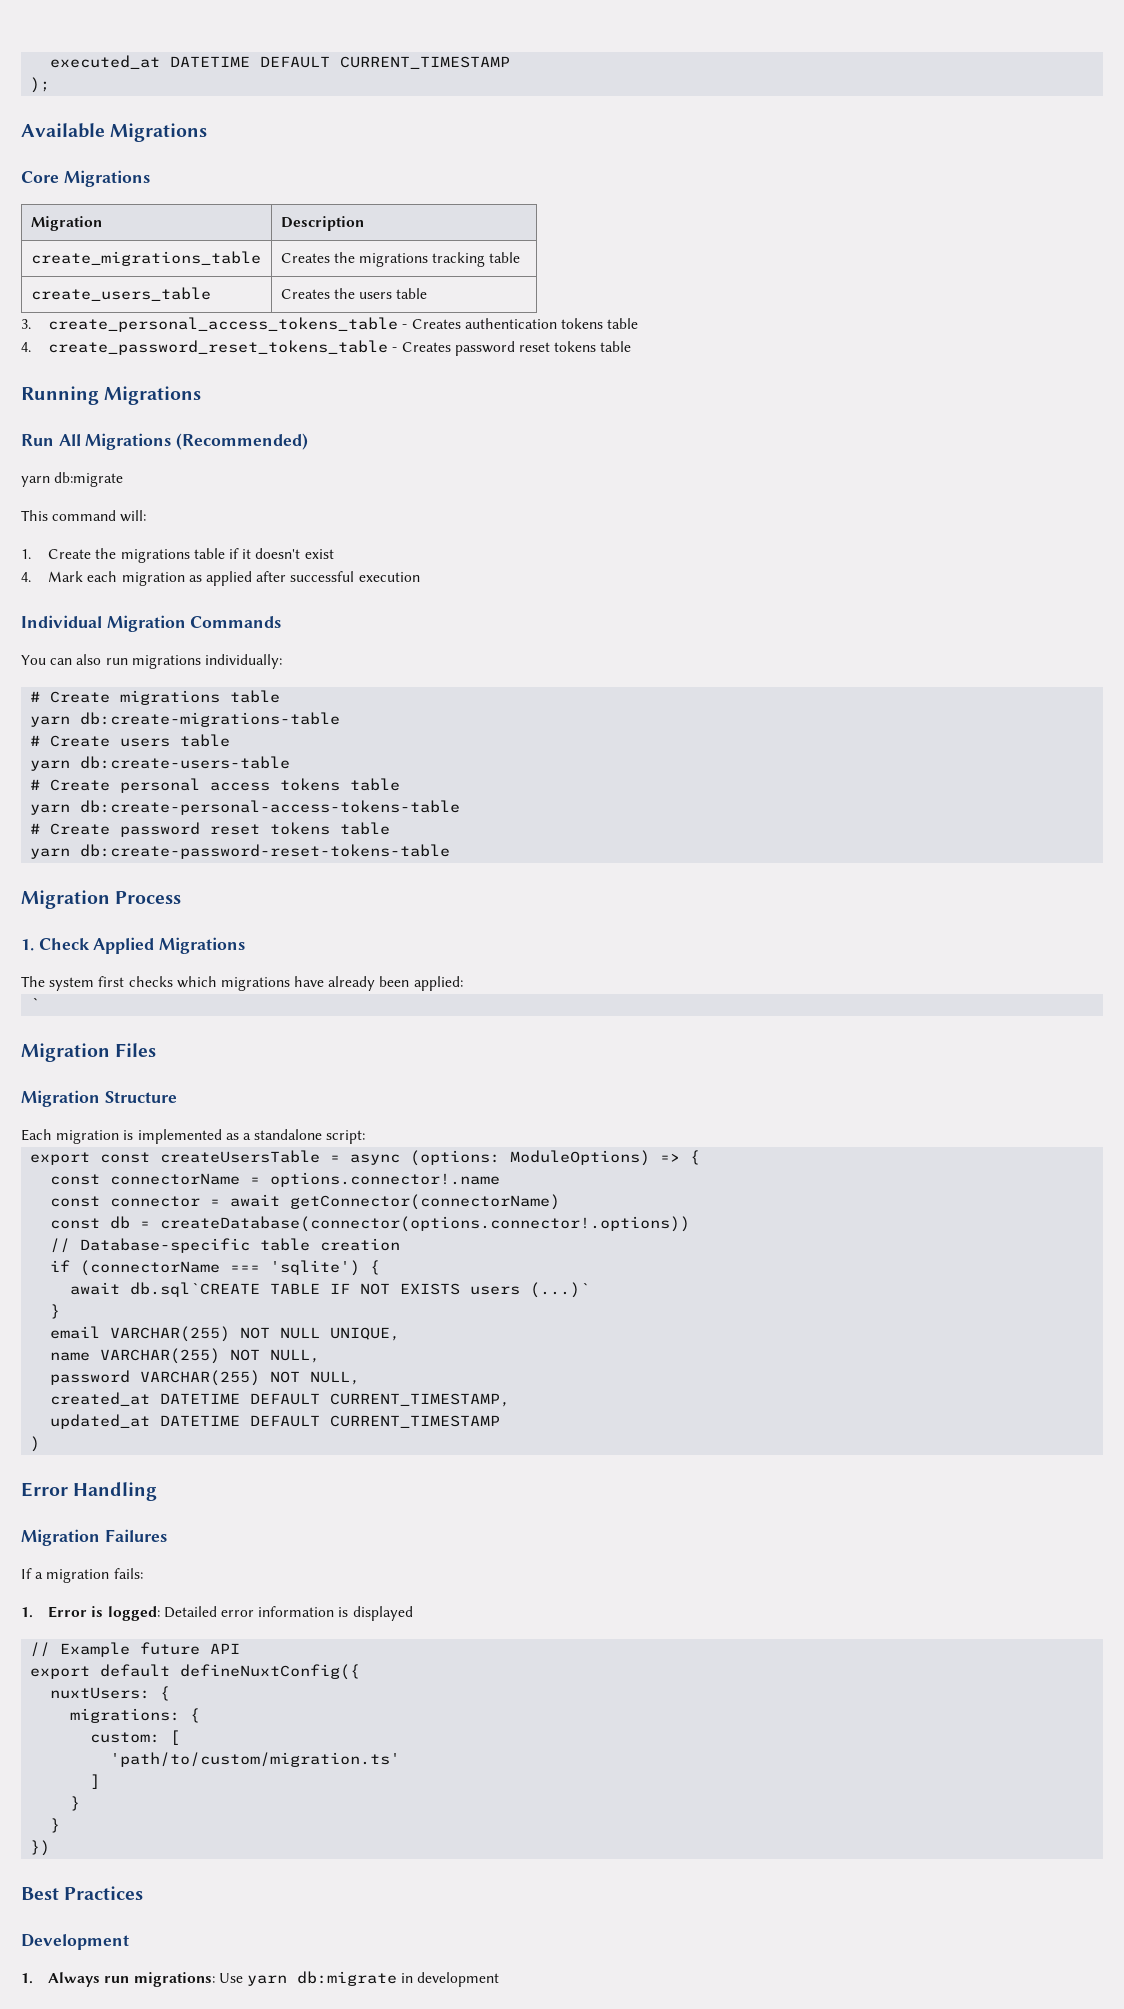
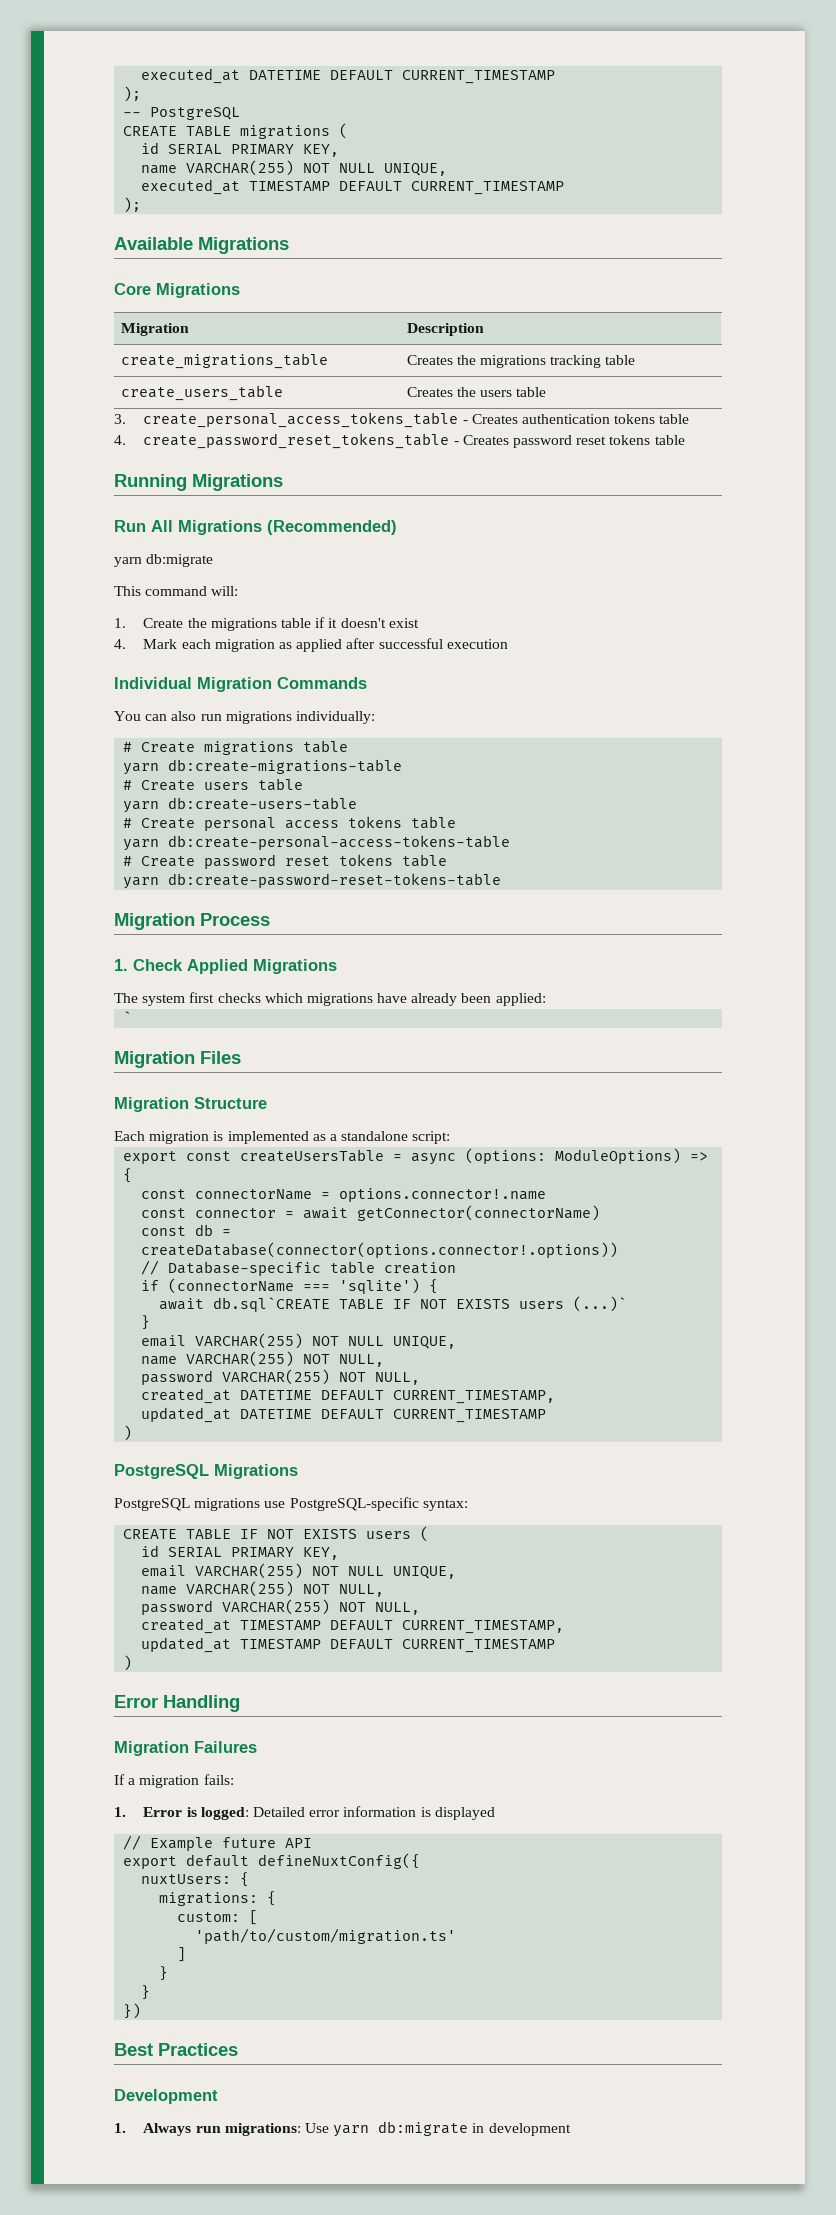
+ -- PostgreSQL
+ CREATE TABLE migrations (
+ id SERIAL PRIMARY KEY,
+ name VARCHAR(255) NOT NULL UNIQUE,
+ executed_at TIMESTAMP DEFAULT CURRENT_TIMESTAMP
+ );
+ PostgreSQL Migrations
+ PostgreSQL migrations use PostgreSQL-specific syntax:
+ CREATE TABLE IF NOT EXISTS users (
+ id SERIAL PRIMARY KEY,
+ email VARCHAR(255) NOT NULL UNIQUE,
+ name VARCHAR(255) NOT NULL,
+ password VARCHAR(255) NOT NULL,
+ created_at TIMESTAMP DEFAULT CURRENT_TIMESTAMP,
+ updated_at TIMESTAMP DEFAULT CURRENT_TIMESTAMP
+ )

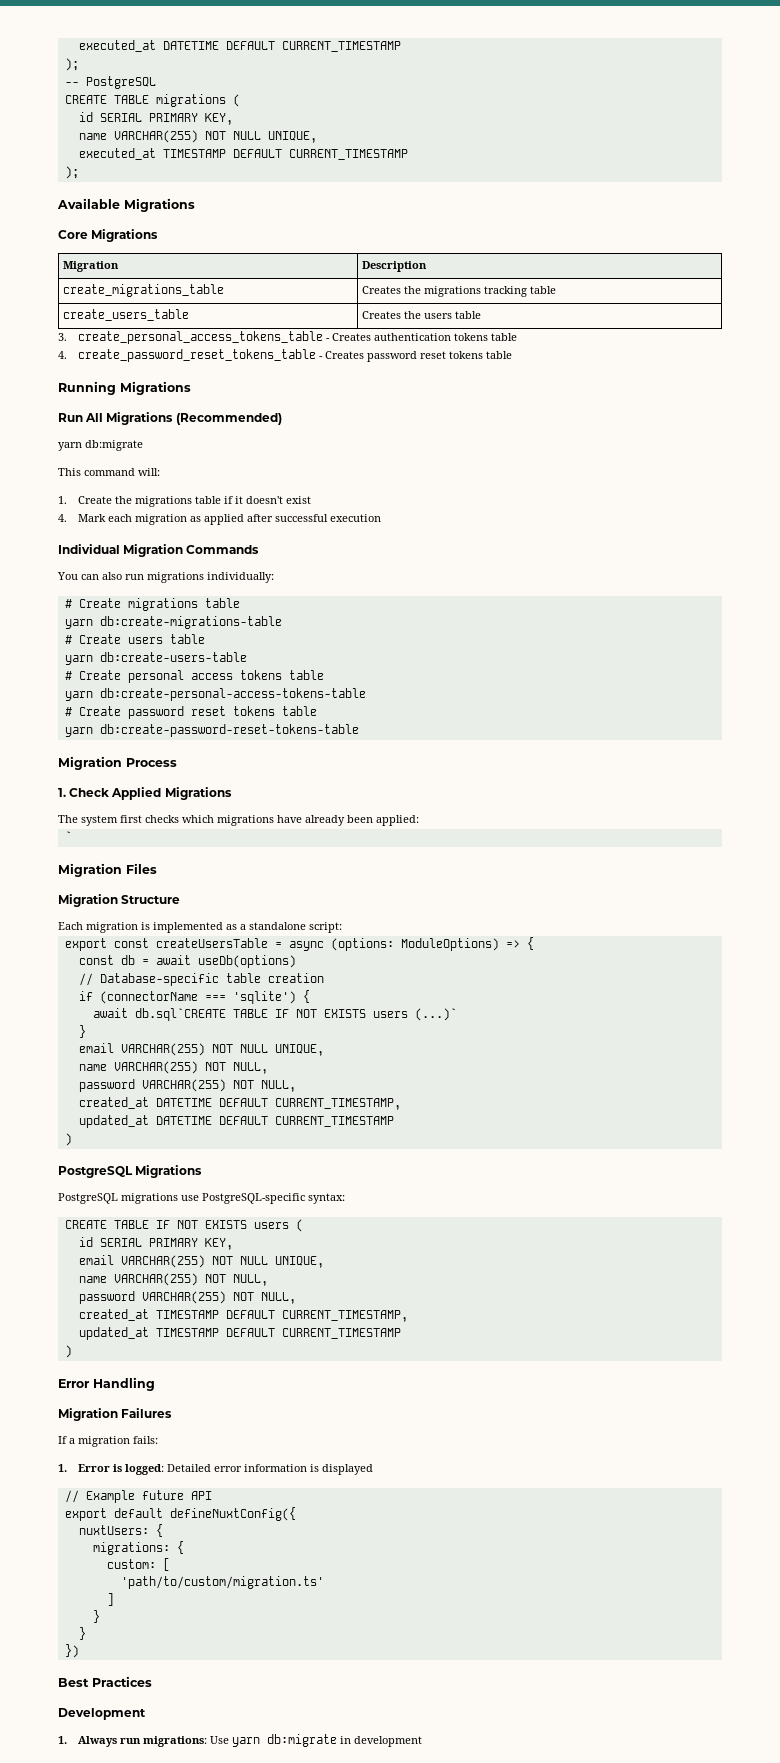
- const connectorName = options.connector!.name
- const connector = await getConnector(connectorName)
- const db = createDatabase(connector(options.connector!.options))
+ const db = await useDb(options)

